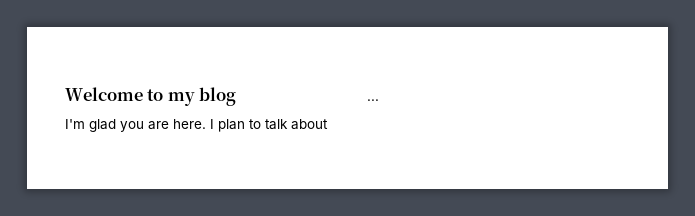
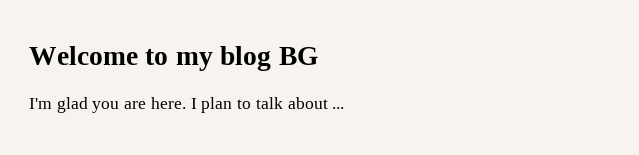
- Welcome to my blog
+ Welcome to my blog BG

